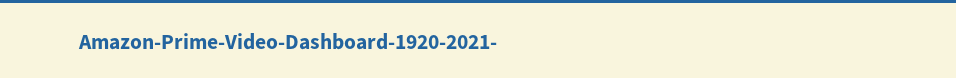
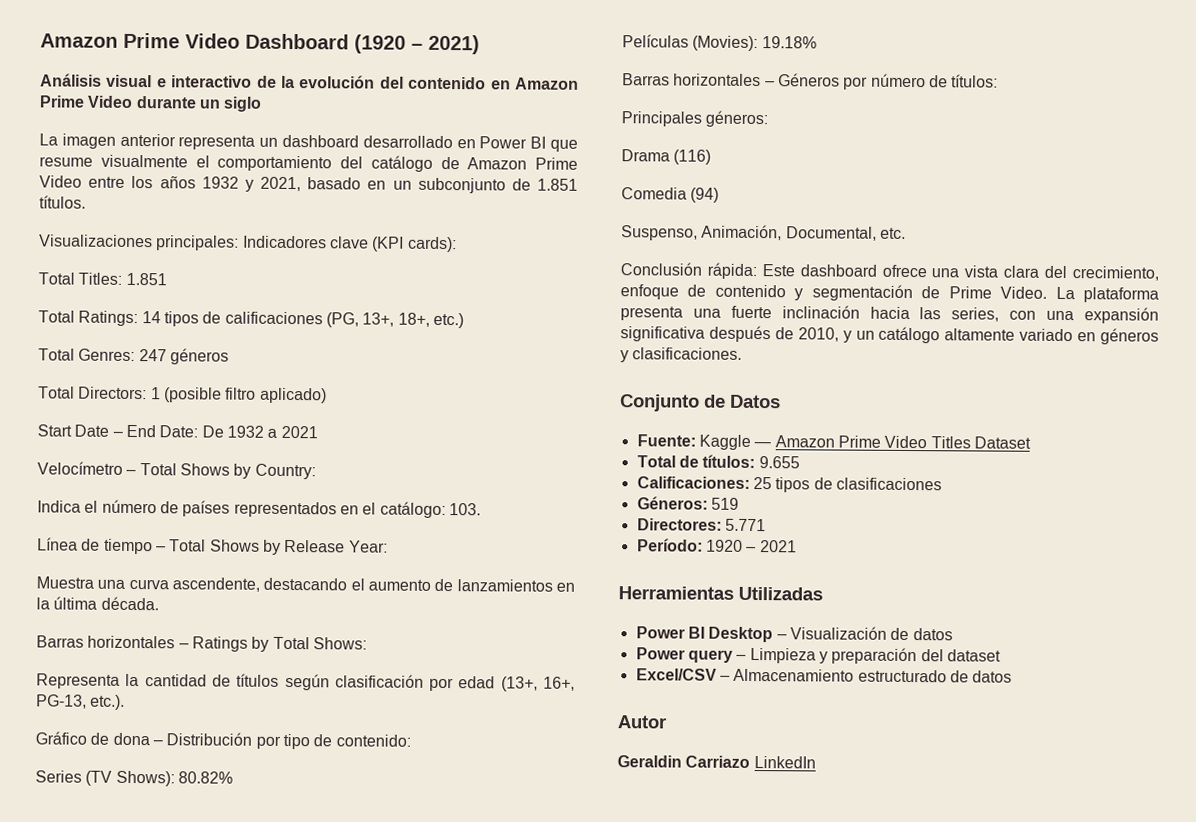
- Amazon-Prime-Video-Dashboard-1920-2021-
+ Amazon Prime Video Dashboard (1920 – 2021)
+ Análisis visual e interactivo de la evolución del contenido en Amazon Prime Video durante un siglo
+ La imagen anterior representa un dashboard desarrollado en Power BI que resume visualmente el comportamiento del catálogo de Amazon Prime Video entre los años 1932 y 2021, basado en un subconjunto de 1.851 títulos.
+ Visualizaciones principales: Indicadores clave (KPI cards):
+ Total Titles: 1.851
+ Total Ratings: 14 tipos de calificaciones (PG, 13+, 18+, etc.)
+ Total Genres: 247 géneros
+ Total Directors: 1 (posible filtro aplicado)
+ Start Date – End Date: De 1932 a 2021
+ Velocímetro – Total Shows by Country:
+ Indica el número de países representados en el catálogo: 103.
+ Línea de tiempo – Total Shows by Release Year:
+ Muestra una curva ascendente, destacando el aumento de lanzamientos en la última década.
+ Barras horizontales – Ratings by Total Shows:
+ Representa la cantidad de títulos según clasificación por edad (13+, 16+, PG-13, etc.).
+ Gráfico de dona – Distribución por tipo de contenido:
+ Series (TV Shows): 80.82%
+ Películas (Movies): 19.18%
+ Barras horizontales – Géneros por número de títulos:
+ Principales géneros:
+ Drama (116)
+ Comedia (94)
+ Suspenso, Animación, Documental, etc.
+ Conclusión rápida: Este dashboard ofrece una vista clara del crecimiento, enfoque de contenido y segmentación de Prime Video. La plataforma presenta una fuerte inclinación hacia las series, con una expansión significativa después de 2010, y un catálogo altamente variado en géneros y clasificaciones.
+ Conjunto de Datos
+ Fuente: Kaggle — Amazon Prime Video Titles Dataset
+ Total de títulos: 9.655
+ Calificaciones: 25 tipos de clasificaciones
+ Géneros: 519
+ Directores: 5.771
+ Período: 1920 – 2021
+ Herramientas Utilizadas
+ Power BI Desktop – Visualización de datos
+ Power query – Limpieza y preparación del dataset
+ Excel/CSV – Almacenamiento estructurado de datos
+ Autor
+ Geraldin Carriazo LinkedIn

